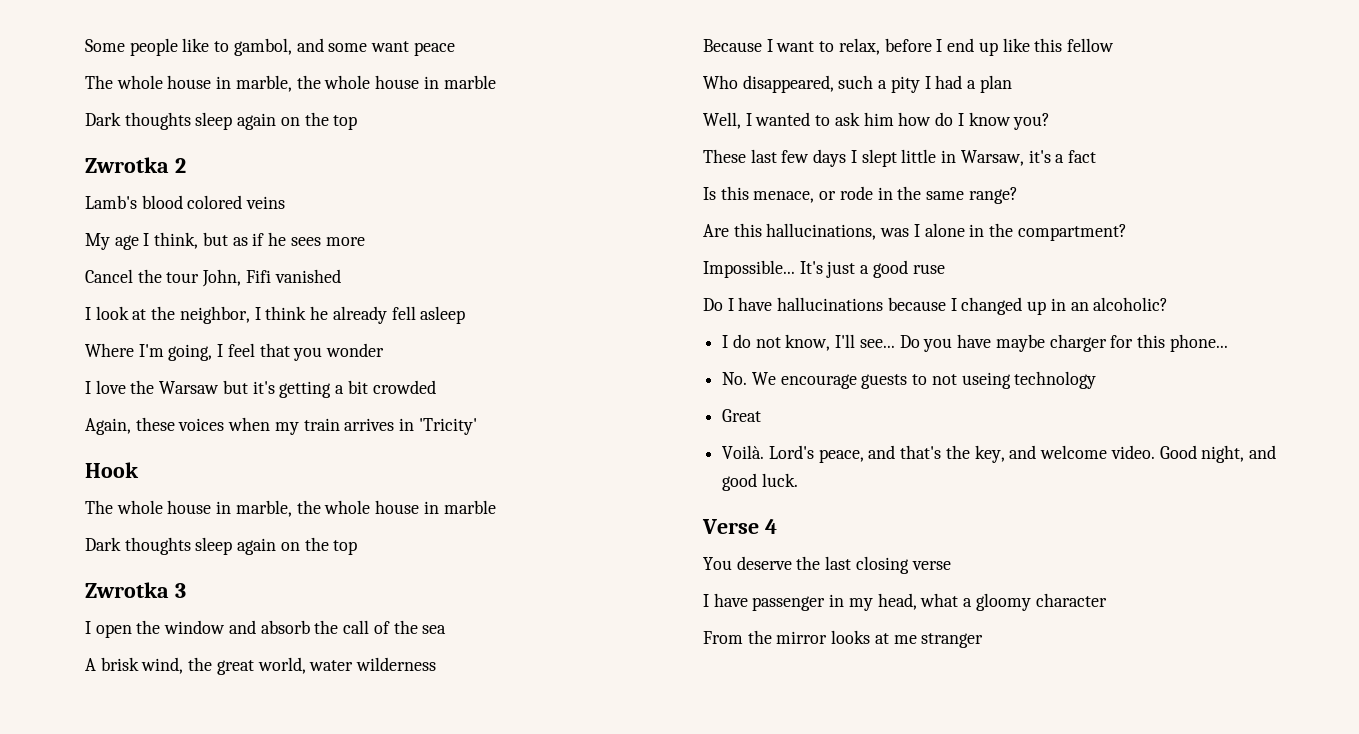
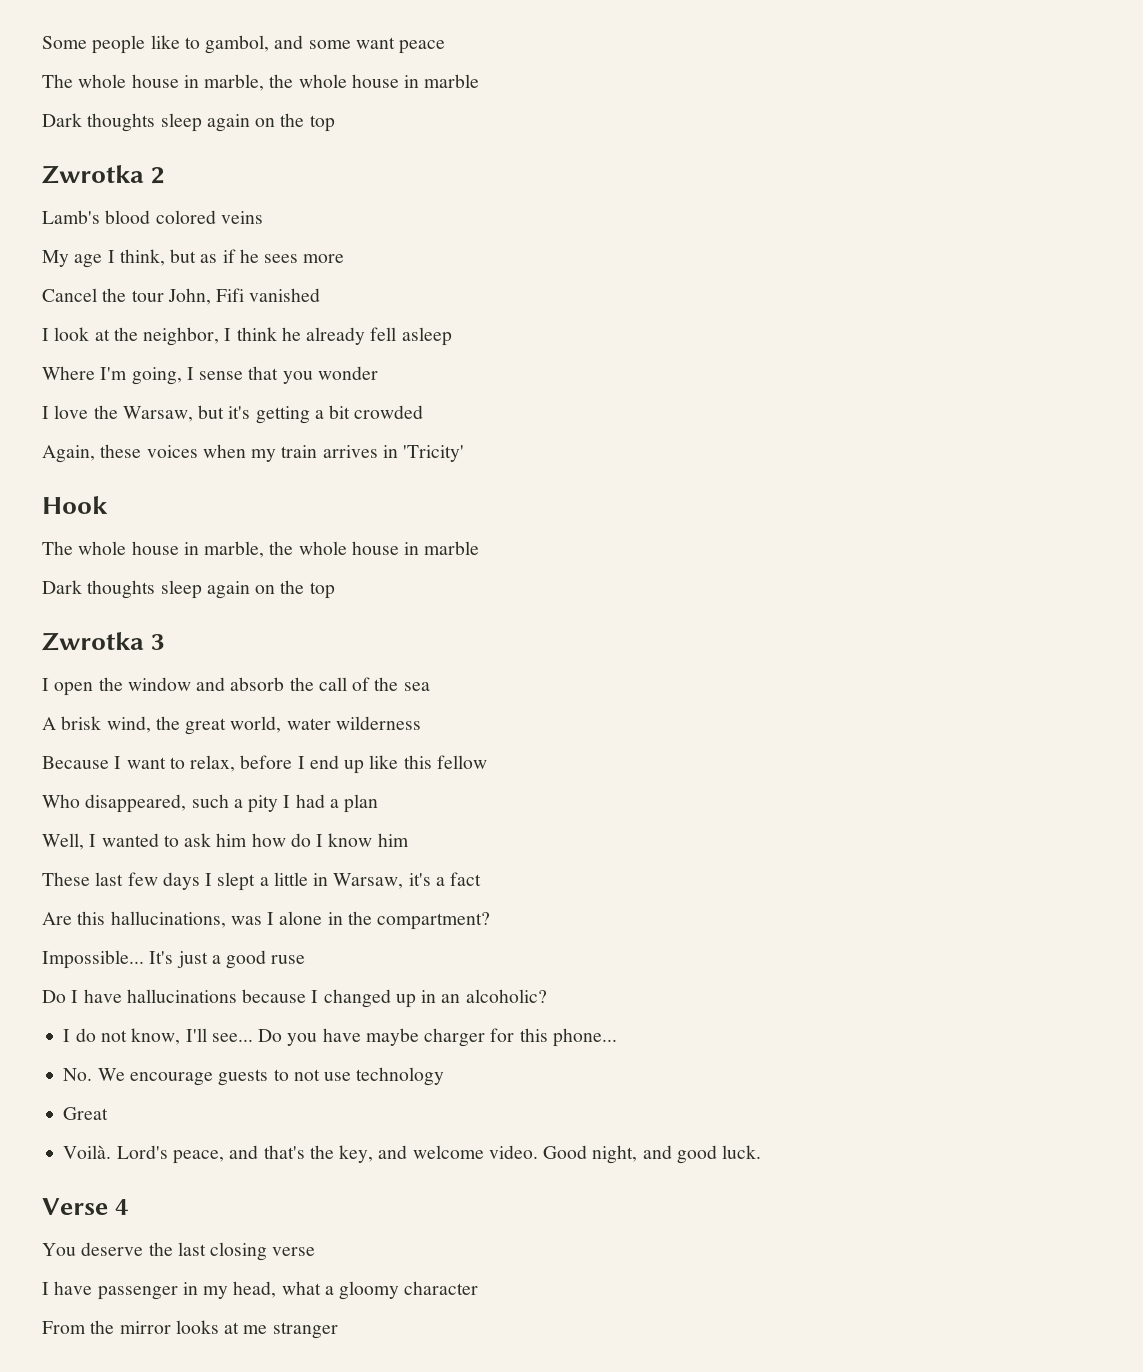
- Where I'm going, I feel that you wonder
+ Where I'm going, I sense that you wonder
- I love the Warsaw but it's getting a bit crowded
+ I love the Warsaw, but it's getting a bit crowded
- Well, I wanted to ask him how do I know you?
+ Well, I wanted to ask him how do I know him
- These last few days I slept little in Warsaw, it's a fact
+ These last few days I slept a little in Warsaw, it's a fact
- Is this menace, or rode in the same range?
- No. We encourage guests to not useing technology
+ No. We encourage guests to not use technology

